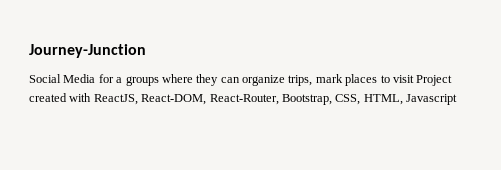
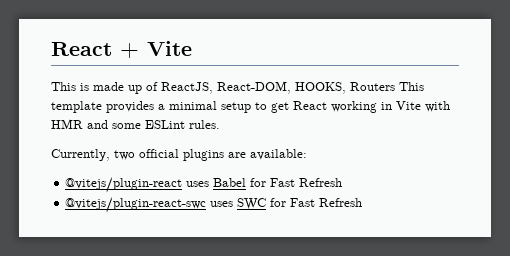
- Journey-Junction
- Social Media for a groups where they can organize trips, mark places to visit Project created with ReactJS, React-DOM, React-Router, Bootstrap, CSS, HTML, Javascript
+ React + Vite
+ This is made up of ReactJS, React-DOM, HOOKS, Routers This template provides a minimal setup to get React working in Vite with HMR and some ESLint rules.
+ Currently, two official plugins are available:
+ @vitejs/plugin-react uses Babel for Fast Refresh
+ @vitejs/plugin-react-swc uses SWC for Fast Refresh

